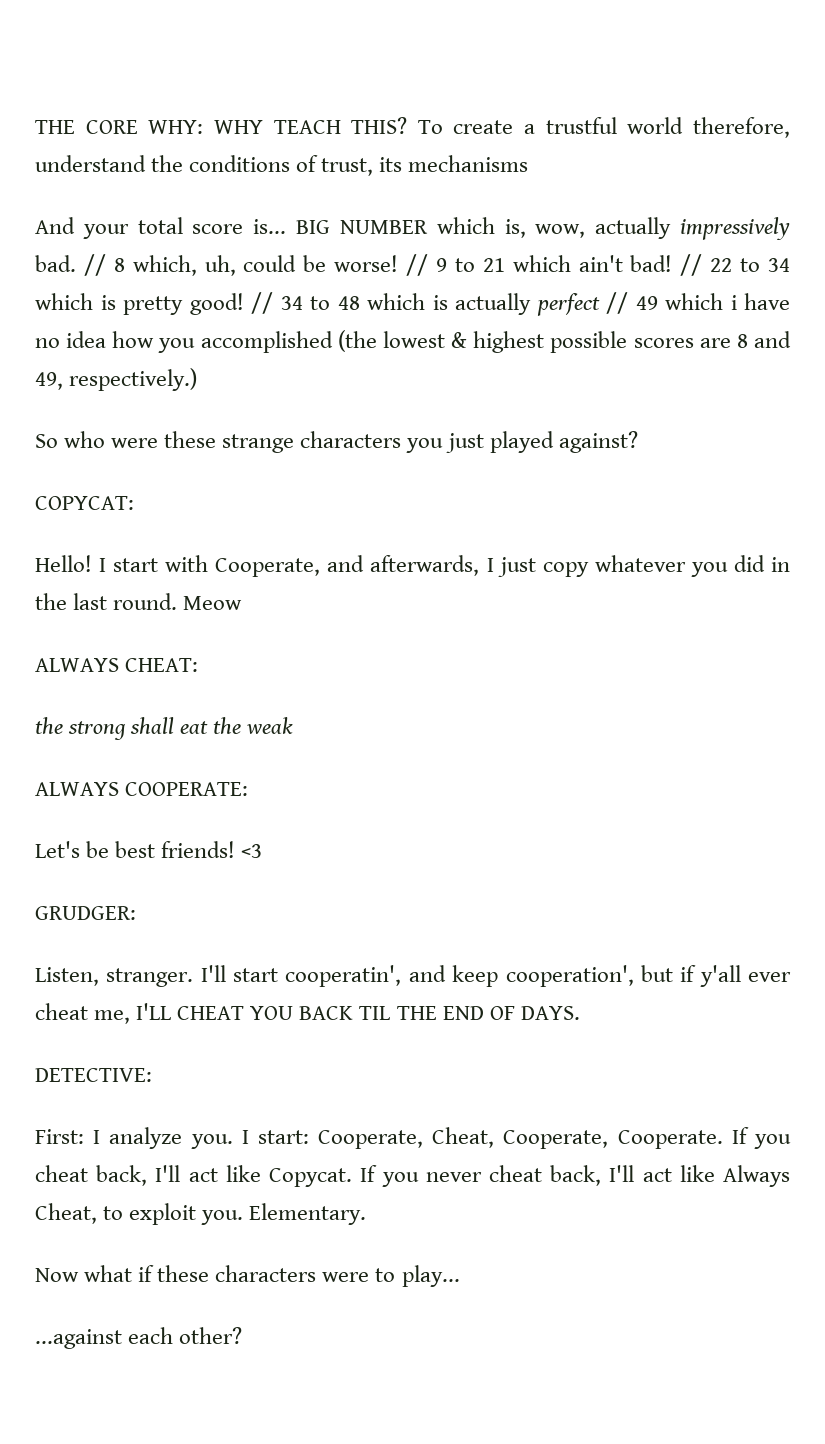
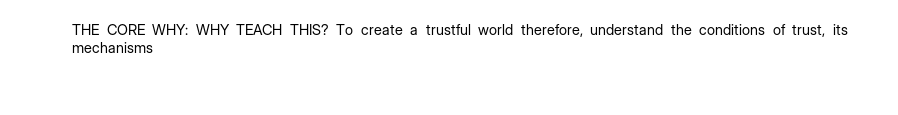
- And your total score is... BIG NUMBER which is, wow, actually impressively bad. // 8 which, uh, could be worse! // 9 to 21 which ain't bad! // 22 to 34 which is pretty good! // 34 to 48 which is actually perfect // 49 which i have no idea how you accomplished (the lowest & highest possible scores are 8 and 49, respectively.)
- So who were these strange characters you just played against?
- COPYCAT:
- Hello! I start with Cooperate, and afterwards, I just copy whatever you did in the last round. Meow
- ALWAYS CHEAT:
- the strong shall eat the weak
- ALWAYS COOPERATE:
- Let's be best friends! <3
- GRUDGER:
- Listen, stranger. I'll start cooperatin', and keep cooperation', but if y'all ever cheat me, I'LL CHEAT YOU BACK TIL THE END OF DAYS.
- DETECTIVE:
- First: I analyze you. I start: Cooperate, Cheat, Cooperate, Cooperate. If you cheat back, I'll act like Copycat. If you never cheat back, I'll act like Always Cheat, to exploit you. Elementary.
- Now what if these characters were to play...
- ...against each other?

